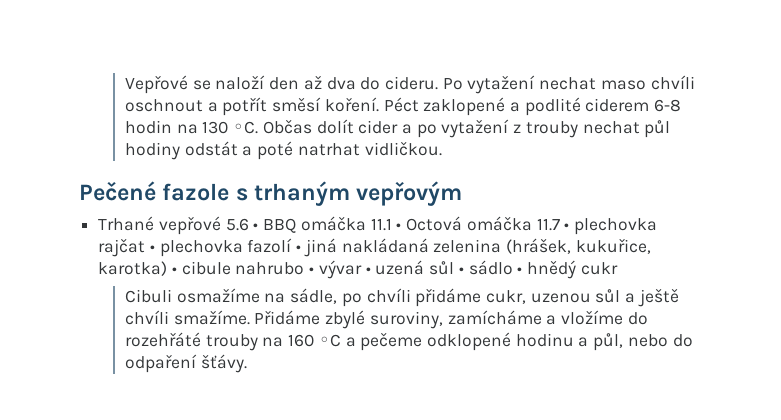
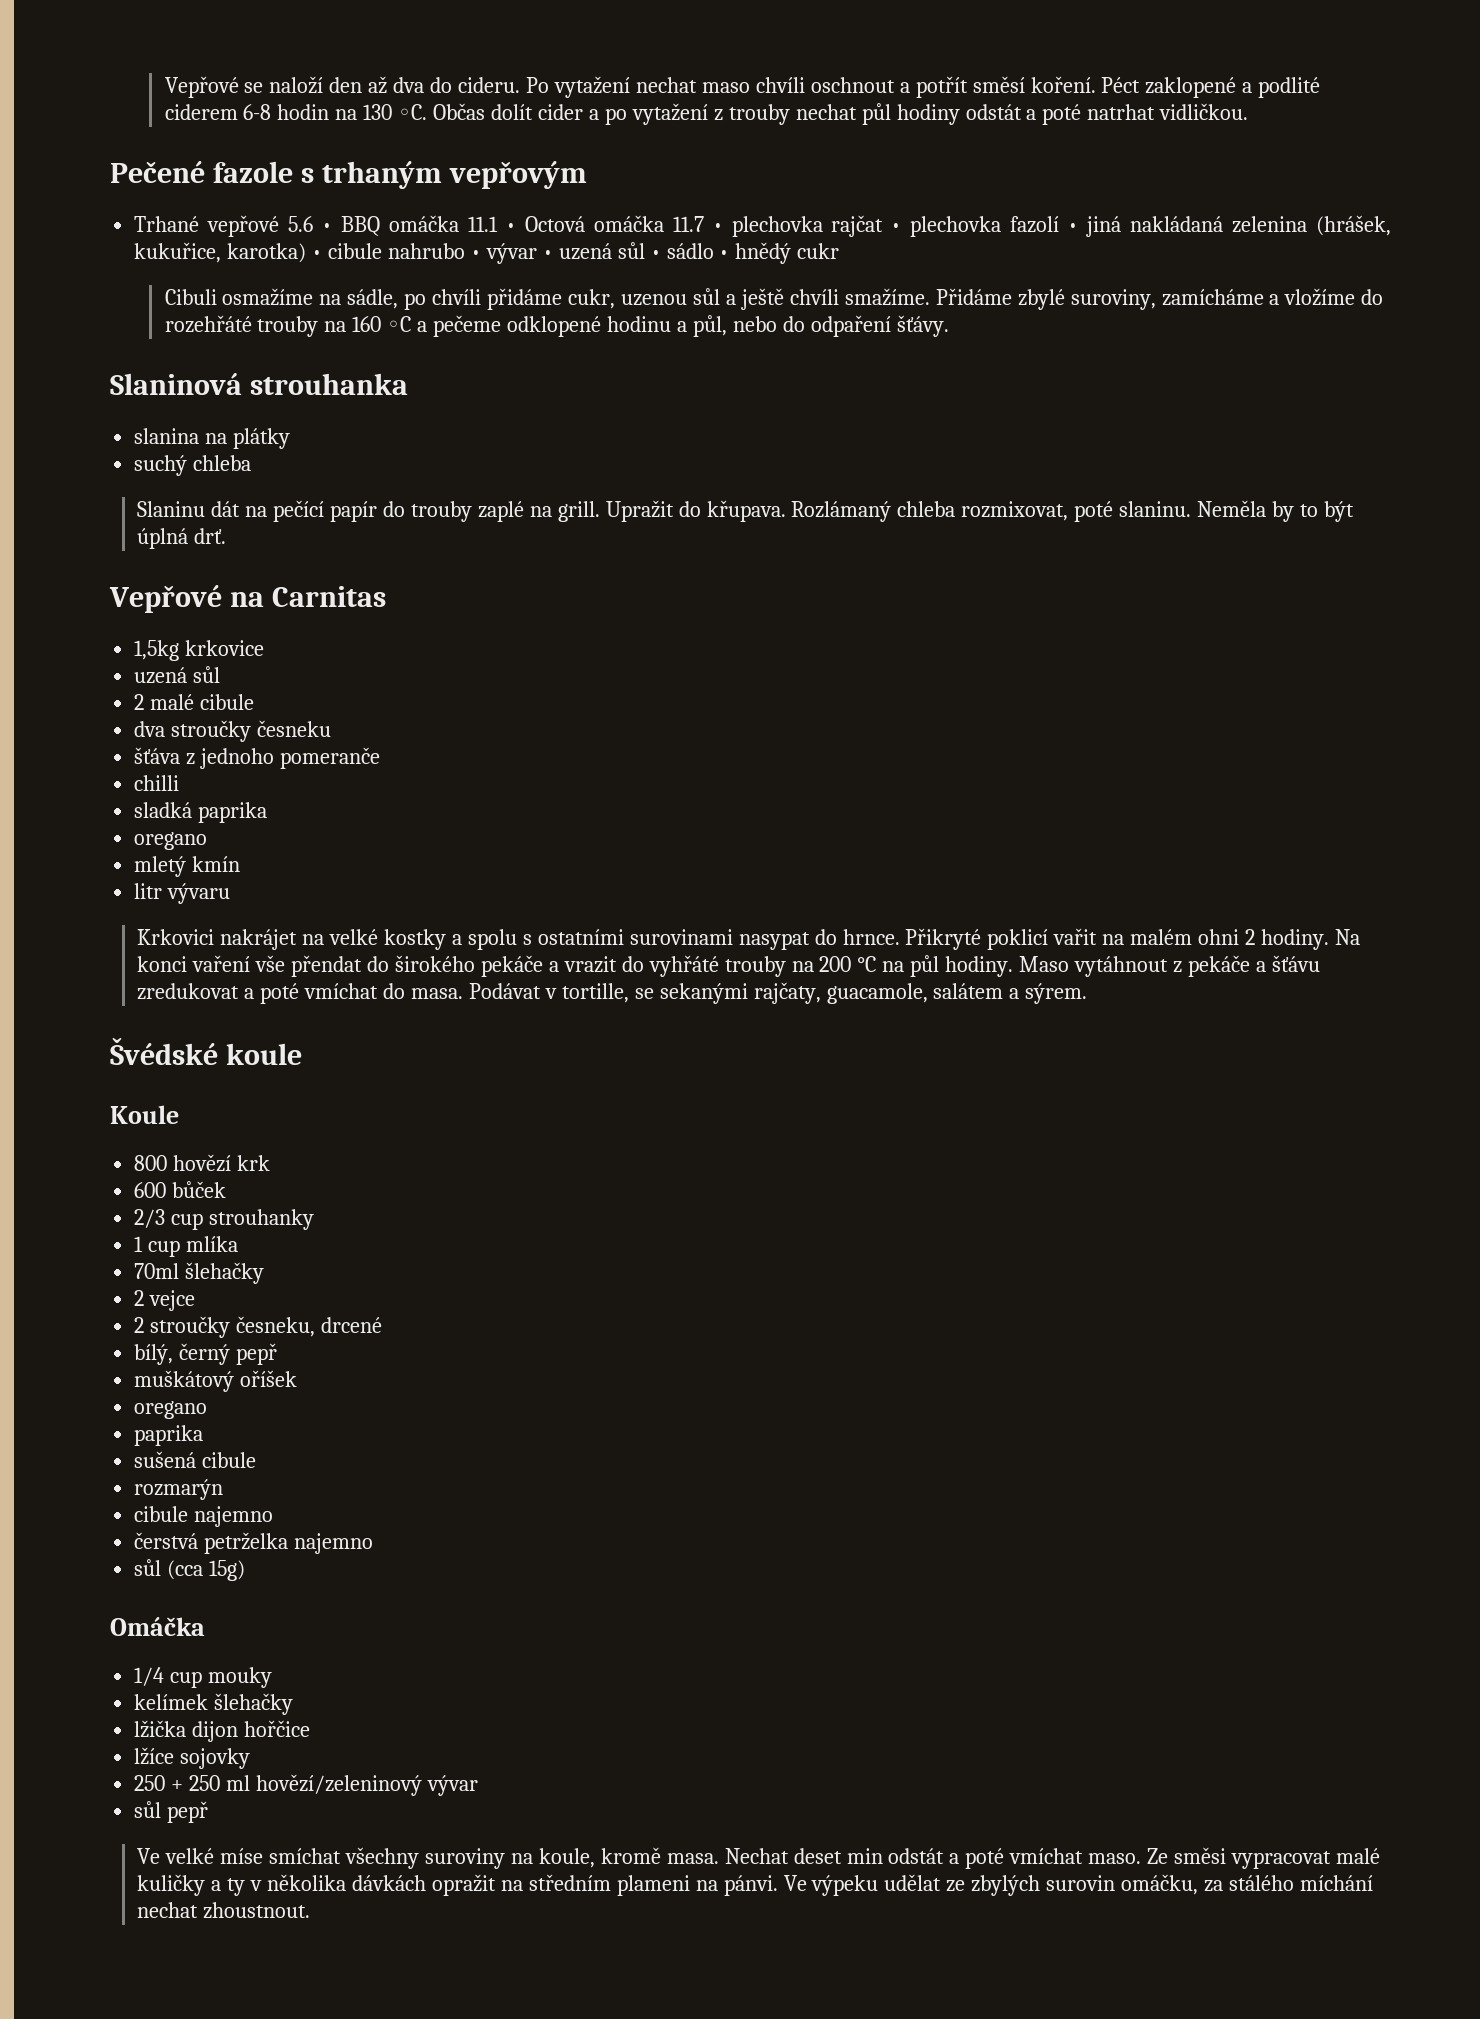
+ Slaninová strouhanka
+ slanina na plátky
+ suchý chleba
+ Slaninu dát na pečící papír do trouby zaplé na grill. Upražit do křupava. Rozlámaný chleba rozmixovat, poté slaninu. Neměla by to být úplná drť.
+ Vepřové na Carnitas
+ 1,5kg krkovice
+ uzená sůl
+ 2 malé cibule
+ dva stroučky česneku
+ šťáva z jednoho pomeranče
+ chilli
+ sladká paprika
+ oregano
+ mletý kmín
+ litr vývaru
+ Krkovici nakrájet na velké kostky a spolu s ostatními surovinami nasypat do hrnce. Přikryté poklicí vařit na malém ohni 2 hodiny. Na konci vaření vše přendat do širokého pekáče a vrazit do vyhřáté trouby na 200 °C na půl hodiny. Maso vytáhnout z pekáče a šťávu zredukovat a poté vmíchat do masa. Podávat v tortille, se sekanými rajčaty, guacamole, salátem a sýrem.
+ Švédské koule
+ Koule
+ 800 hovězí krk
+ 600 bůček
+ 2/3 cup strouhanky
+ 1 cup mlíka
+ 70ml šlehačky
+ 2 vejce
+ 2 stroučky česneku, drcené
+ bílý, černý pepř
+ muškátový oříšek
+ oregano
+ paprika
+ sušená cibule
+ rozmarýn
+ cibule najemno
+ čerstvá petrželka najemno
+ sůl (cca 15g)
+ Omáčka
+ 1/4 cup mouky
+ kelímek šlehačky
+ lžička dijon hořčice
+ lžíce sojovky
+ 250 + 250 ml hovězí/zeleninový vývar
+ sůl pepř
+ Ve velké míse smíchat všechny suroviny na koule, kromě masa. Nechat deset min odstát a poté vmíchat maso. Ze směsi vypracovat malé kuličky a ty v několika dávkách opražit na středním plameni na pánvi. Ve výpeku udělat ze zbylých surovin omáčku, za stálého míchání nechat zhoustnout.

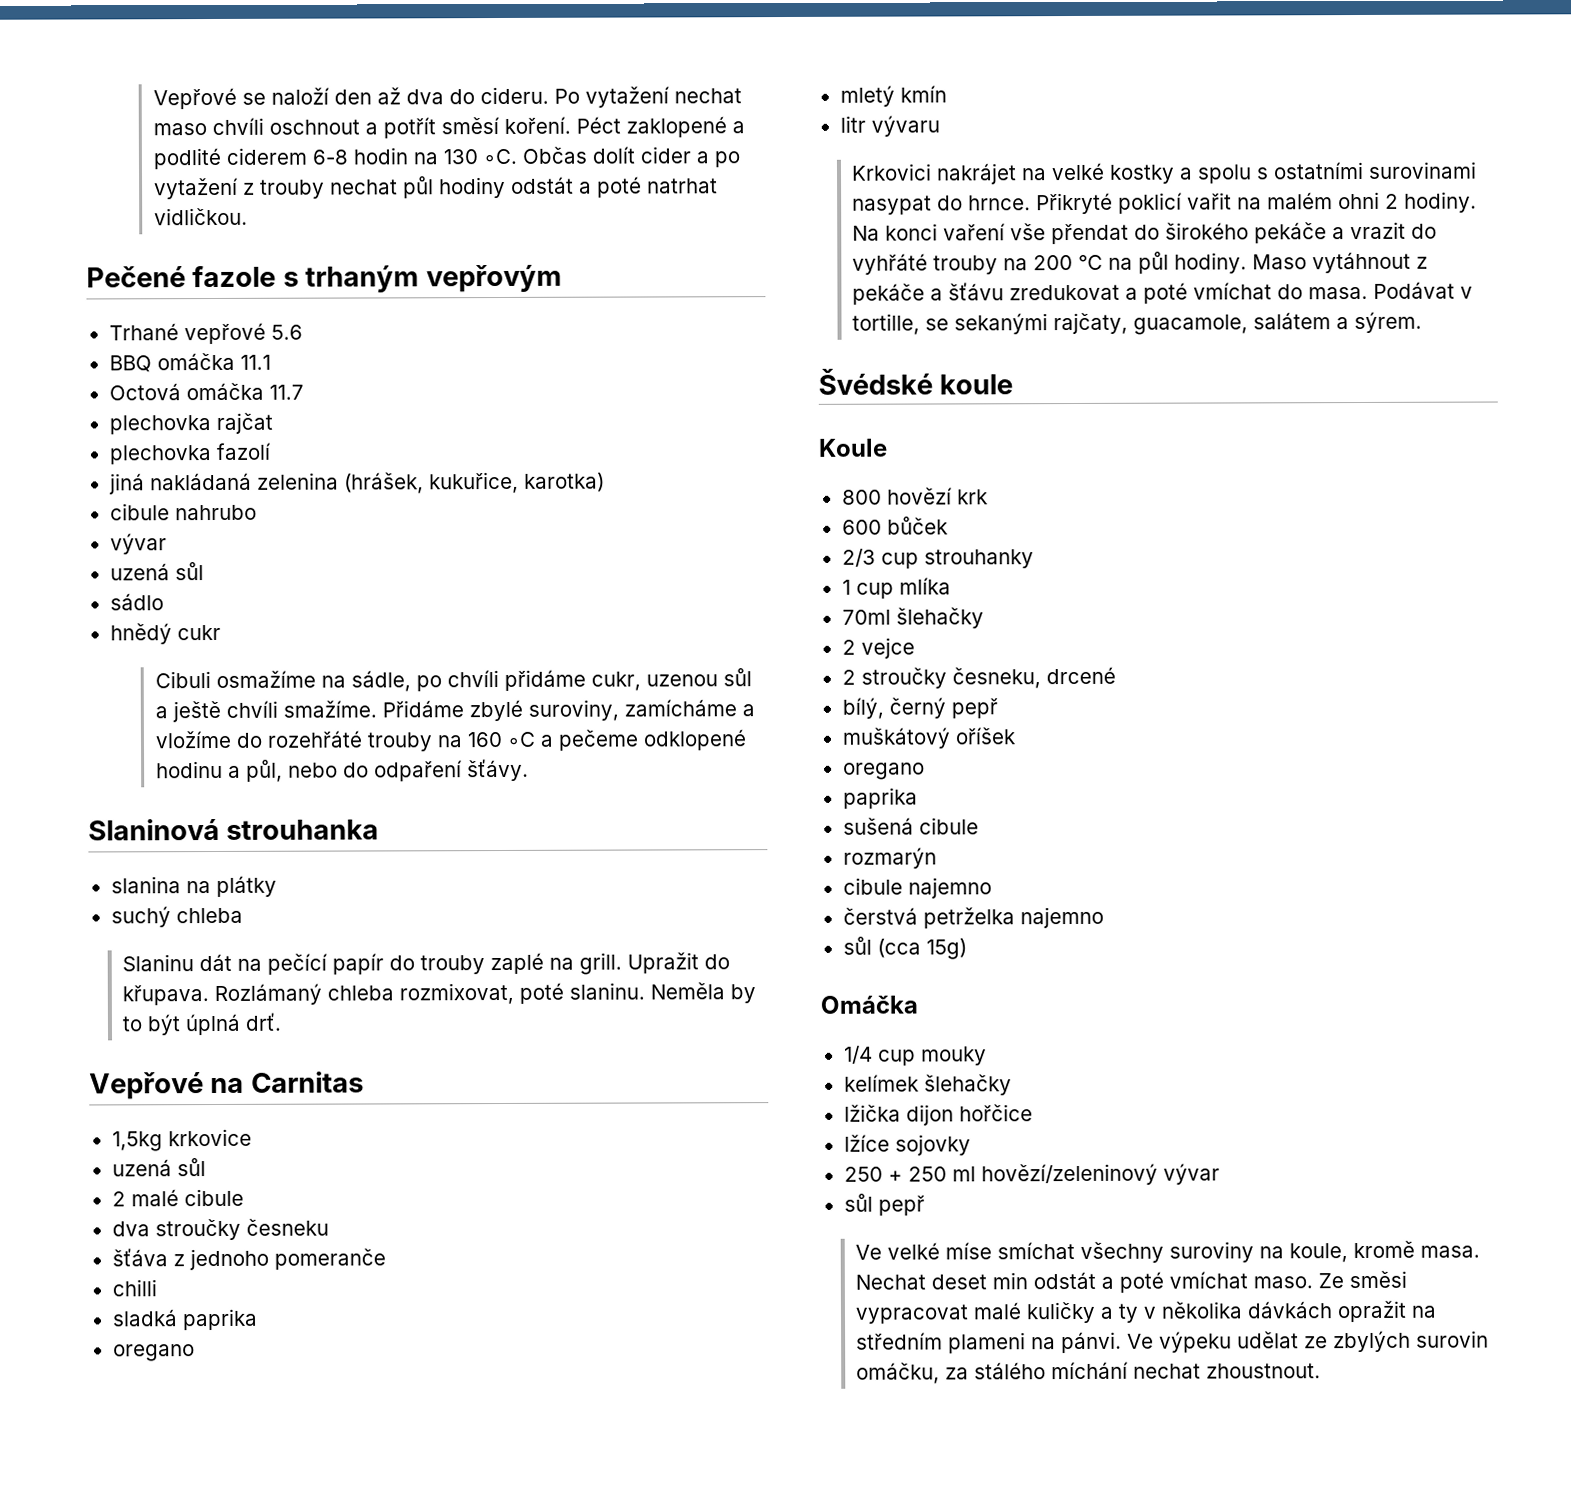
- Trhané vepřové 5.6 • BBQ omáčka 11.1 • Octová omáčka 11.7 • plechovka rajčat • plechovka fazolí • jiná nakládaná zelenina (hrášek, kukuřice, karotka) • cibule nahrubo • vývar • uzená sůl • sádlo • hnědý cukr
+ Trhané vepřové 5.6
+ BBQ omáčka 11.1
+ Octová omáčka 11.7
+ plechovka rajčat
+ plechovka fazolí
+ jiná nakládaná zelenina (hrášek, kukuřice, karotka)
+ cibule nahrubo
+ vývar
+ uzená sůl
+ sádlo
+ hnědý cukr

